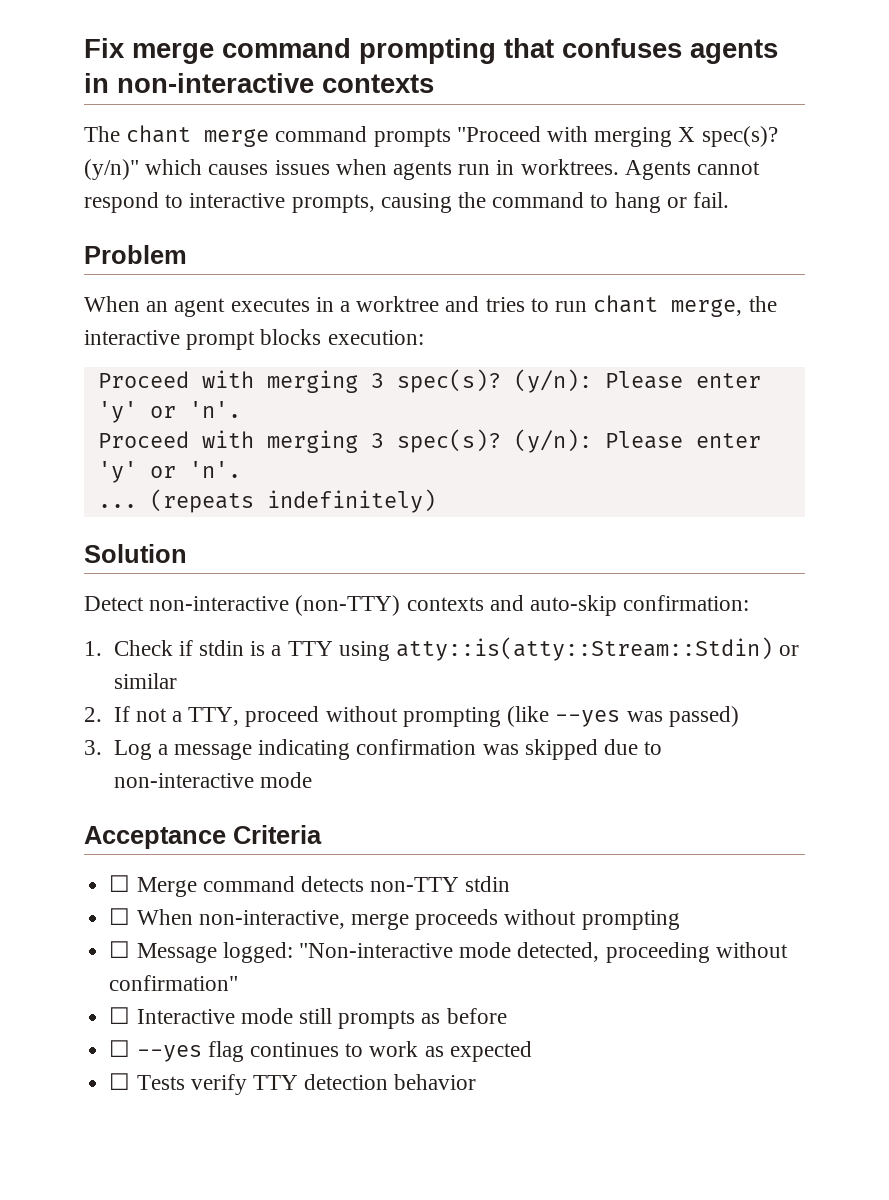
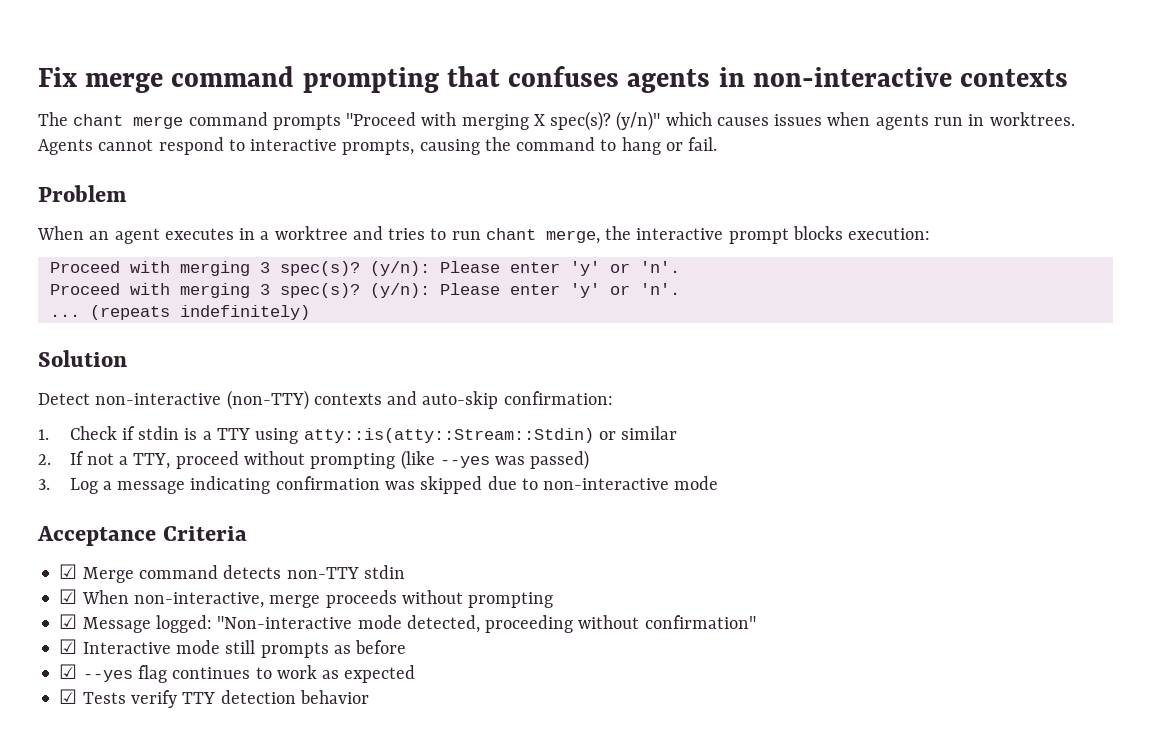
- ☐ Merge command detects non-TTY stdin
+ ☑ Merge command detects non-TTY stdin
- ☐ When non-interactive, merge proceeds without prompting
+ ☑ When non-interactive, merge proceeds without prompting
- ☐ Message logged: "Non-interactive mode detected, proceeding without confirmation"
+ ☑ Message logged: "Non-interactive mode detected, proceeding without confirmation"
- ☐ Interactive mode still prompts as before
+ ☑ Interactive mode still prompts as before
- ☐ --yes flag continues to work as expected
+ ☑ --yes flag continues to work as expected
- ☐ Tests verify TTY detection behavior
+ ☑ Tests verify TTY detection behavior

